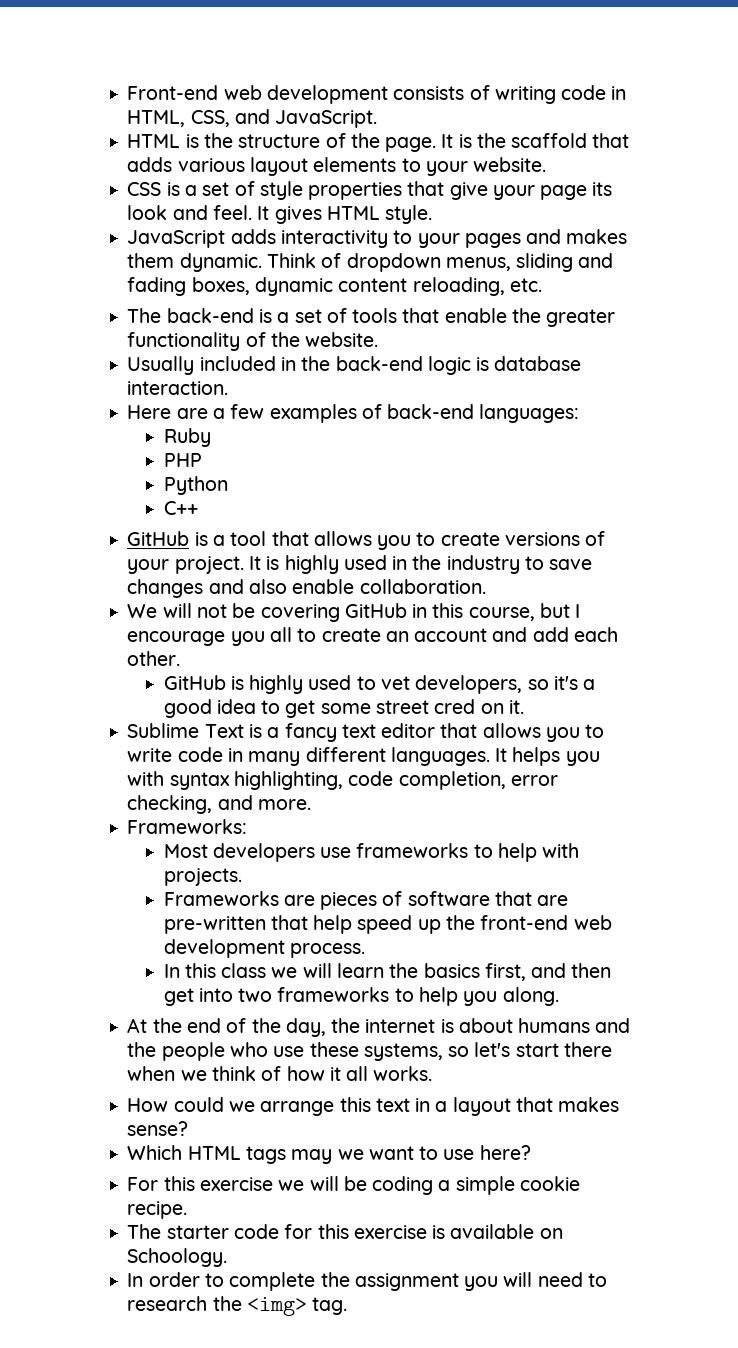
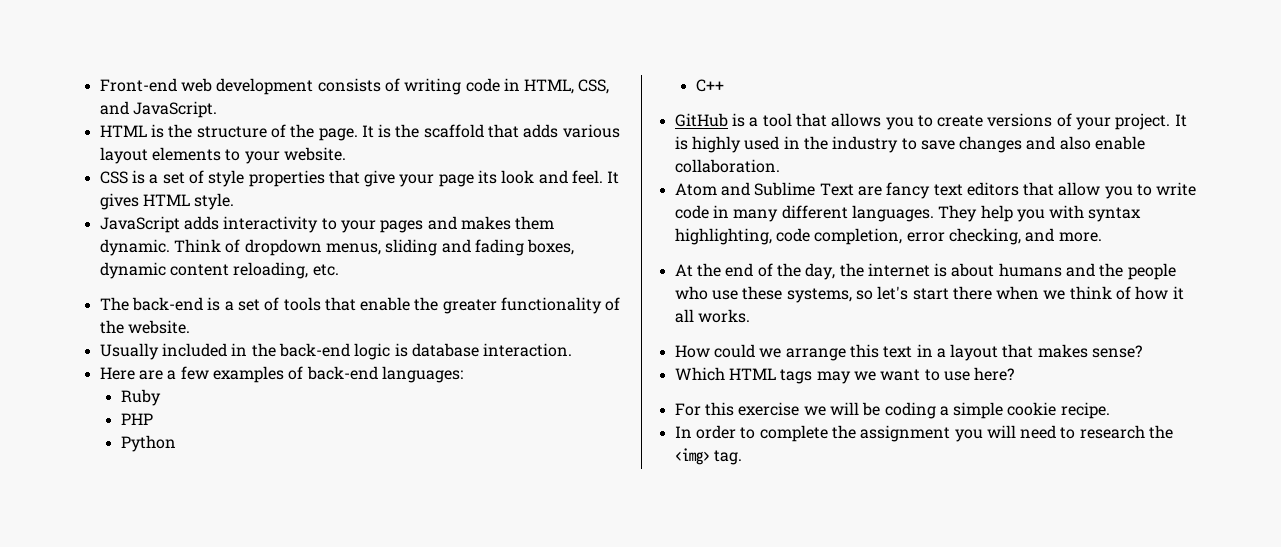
- We will not be covering GitHub in this course, but I encourage you all to create an account and add each other.
- GitHub is highly used to vet developers, so it's a good idea to get some street cred on it.
- Sublime Text is a fancy text editor that allows you to write code in many different languages.
+ Atom and Sublime Text are fancy text editors that allow you to write code in many different languages.
- It helps you with syntax highlighting, code completion, error checking, and more.
+ They help you with syntax highlighting, code completion, error checking, and more.
- Frameworks:
- Most developers use frameworks to help with projects.
- Frameworks are pieces of software that are pre-written that help speed up the front-end web development process.
- In this class we will learn the basics first, and then get into two frameworks to help you along.
- The starter code for this exercise is available on Schoology.

